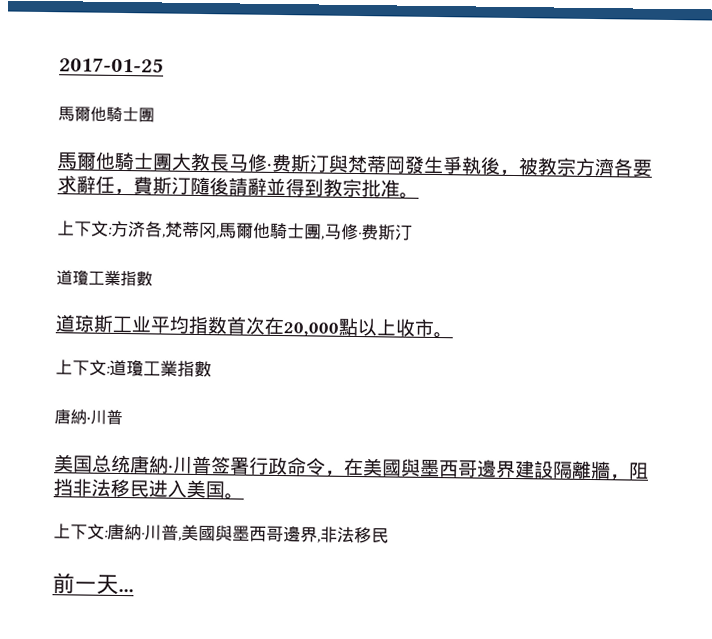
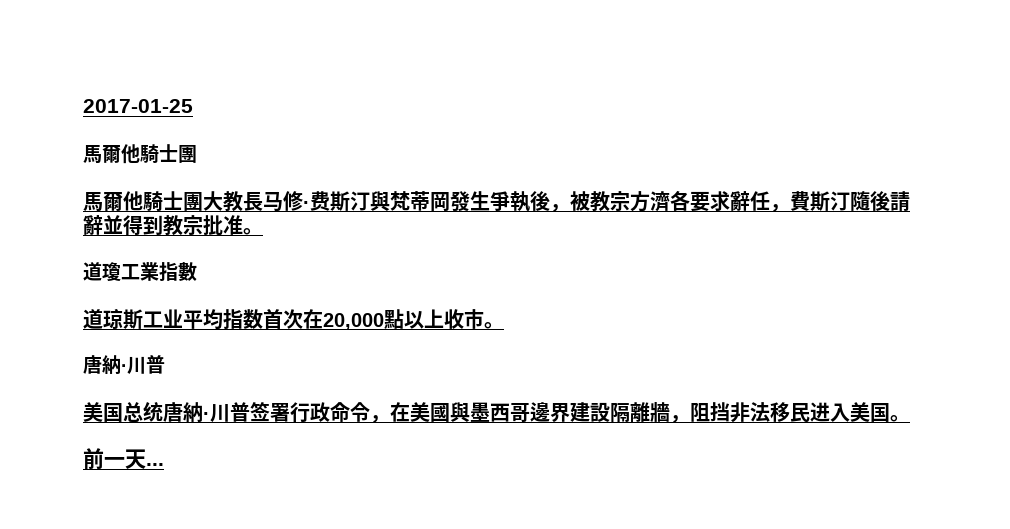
- 上下文:方济各,梵蒂冈,馬爾他騎士團,马修·费斯汀
- 上下文:道瓊工業指數
- 上下文:唐納·川普,美國與墨西哥邊界,非法移民

